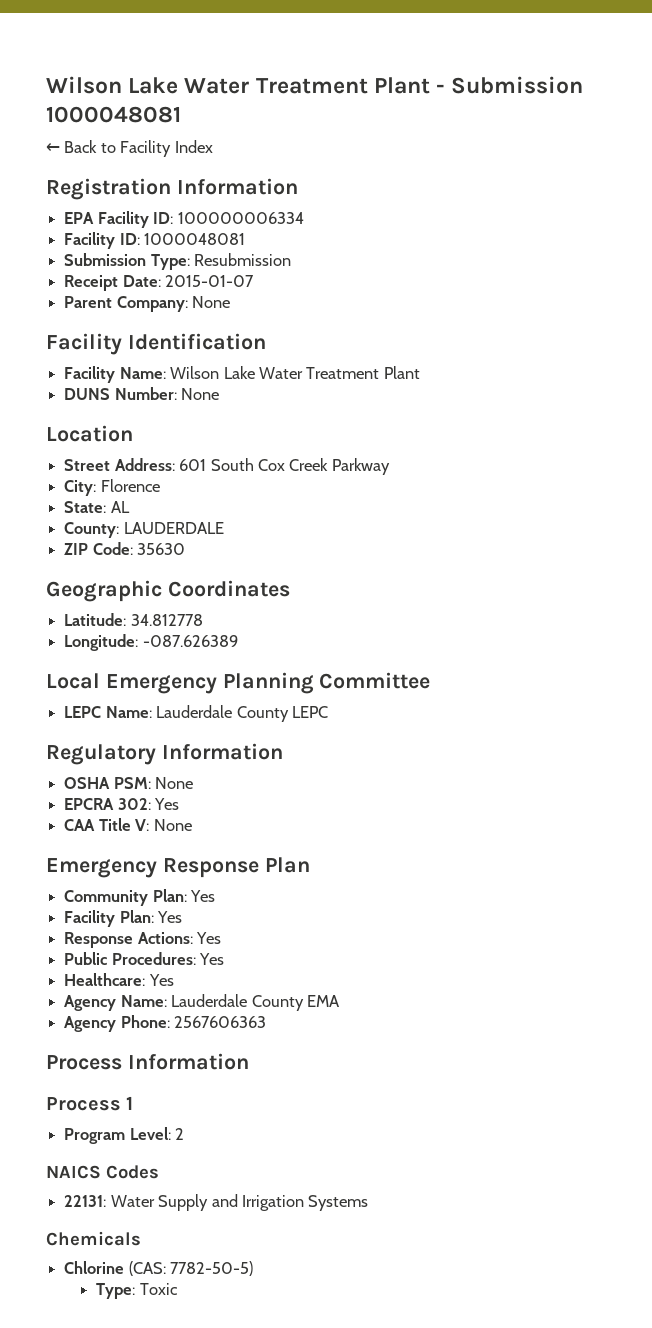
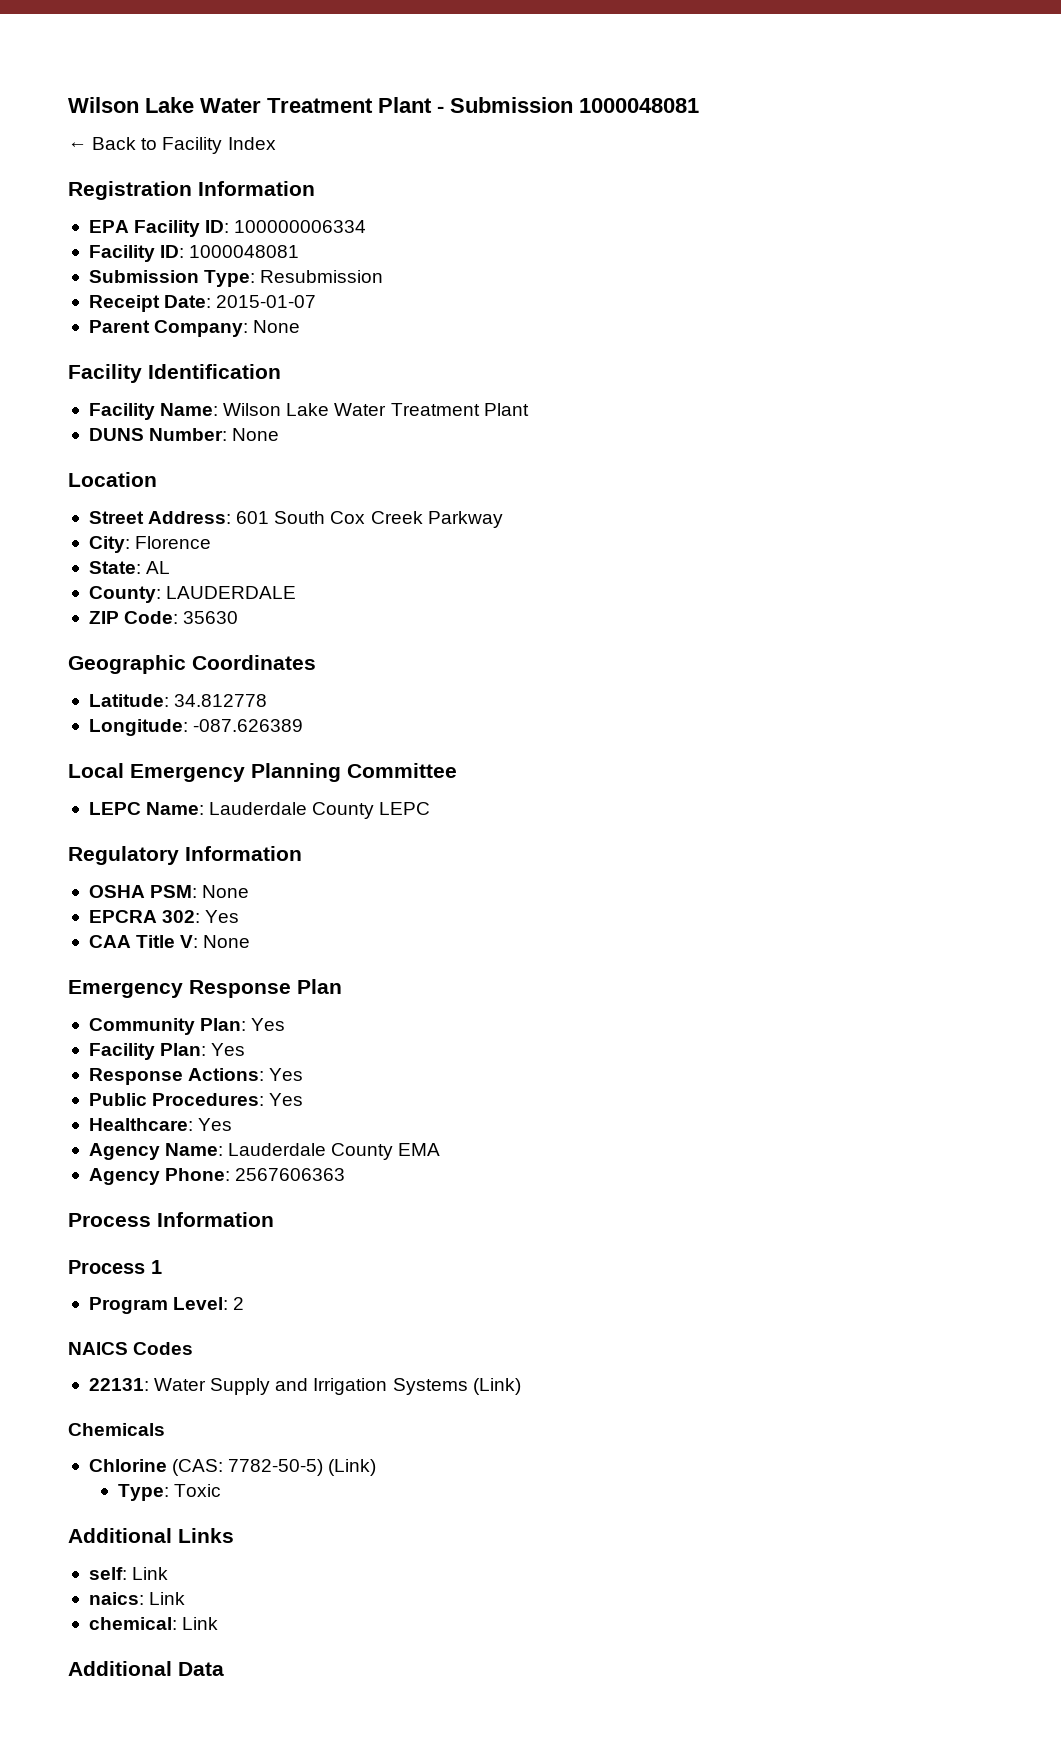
- 22131: Water Supply and Irrigation Systems
+ 22131: Water Supply and Irrigation Systems (Link)
- Chlorine (CAS: 7782-50-5)
+ Chlorine (CAS: 7782-50-5) (Link)
+ Additional Links
+ self: Link
+ naics: Link
+ chemical: Link
+ Additional Data

